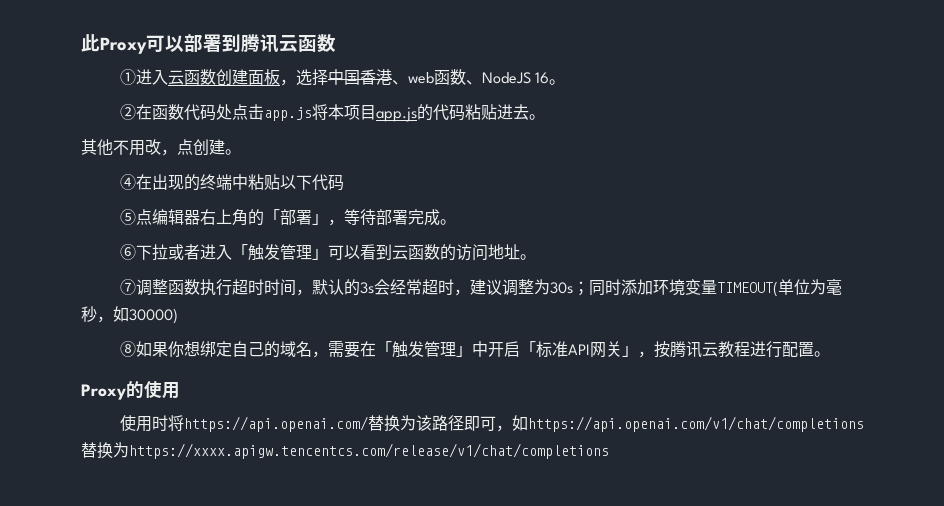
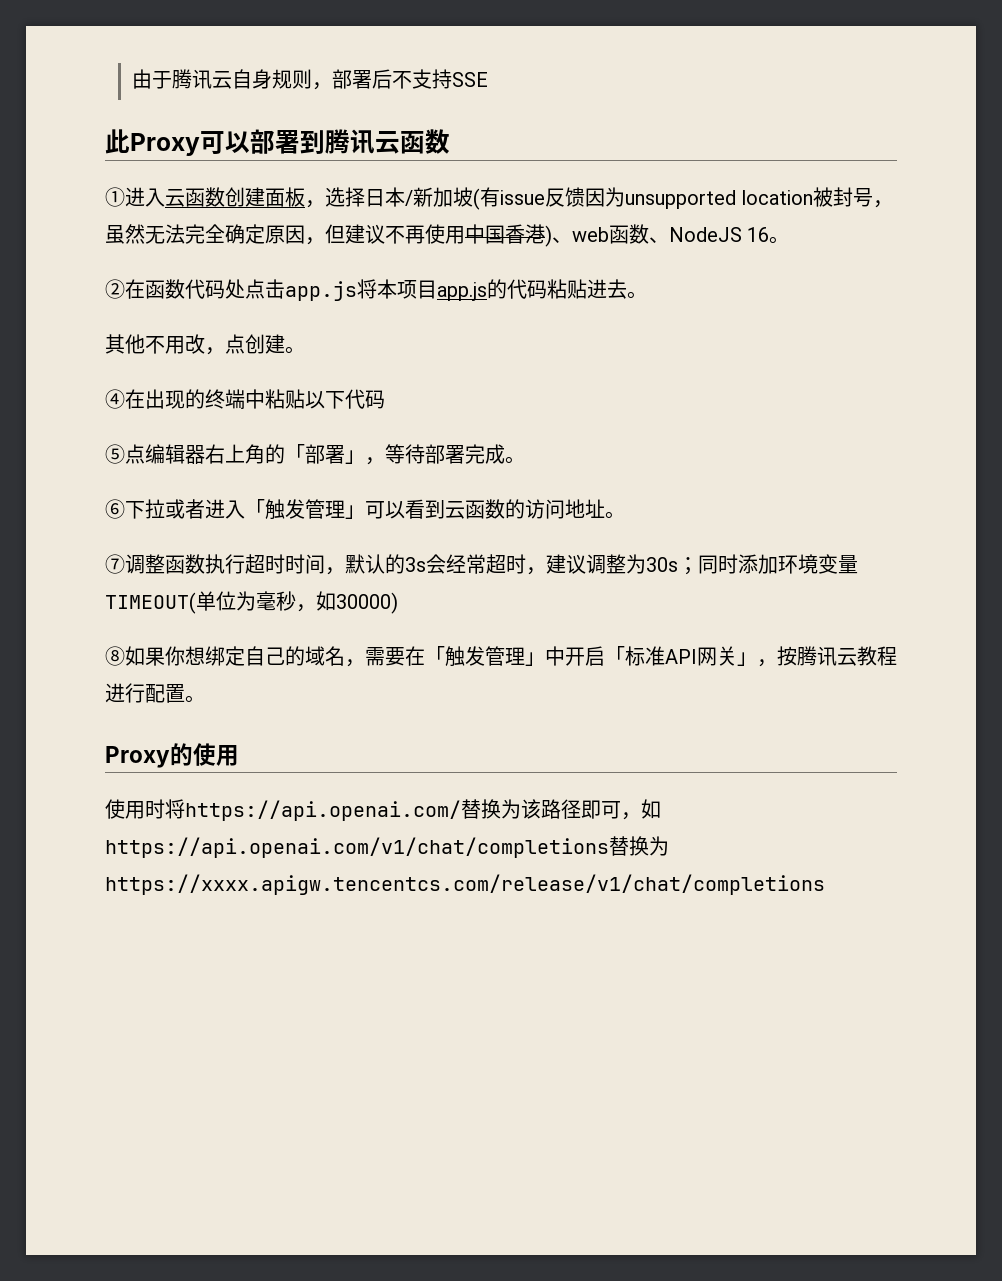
+ 由于腾讯云自身规则，部署后不支持SSE
- ①进入云函数创建面板，选择中国香港、web函数、NodeJS 16。
+ ①进入云函数创建面板，选择日本/新加坡(有issue反馈因为unsupported location被封号，虽然无法完全确定原因，但建议不再使用中国香港)、web函数、NodeJS 16。

